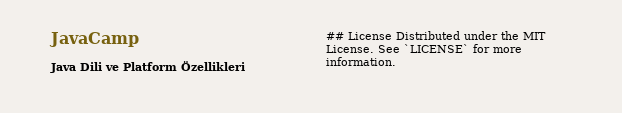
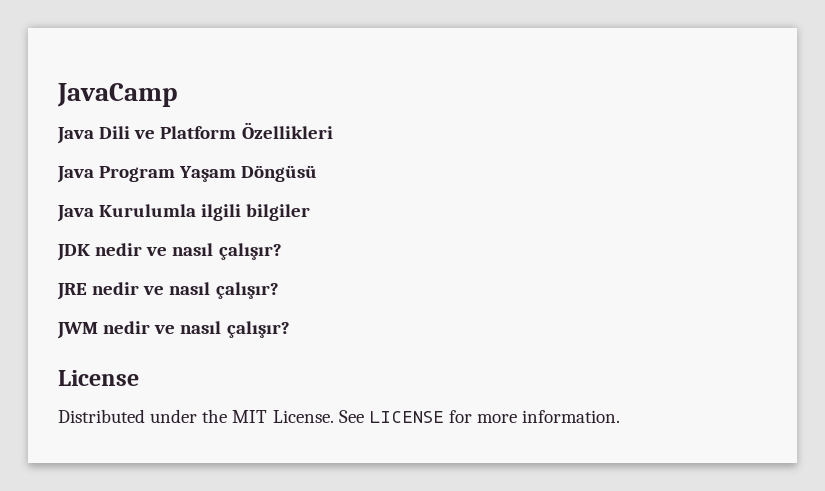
- ## License Distributed under the MIT License.
+ Java Program Yaşam Döngüsü
+ Java Kurulumla ilgili bilgiler
+ JDK nedir ve nasıl çalışır?
+ JRE nedir ve nasıl çalışır?
+ JWM nedir ve nasıl çalışır?
+ License
+ Distributed under the MIT License.
- See `LICENSE` for more information.
+ See LICENSE for more information.

